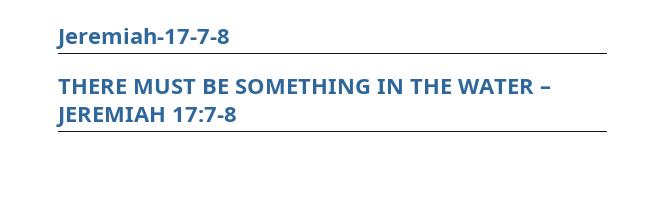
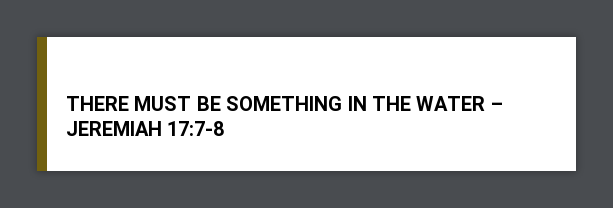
- Jeremiah-17-7-8

